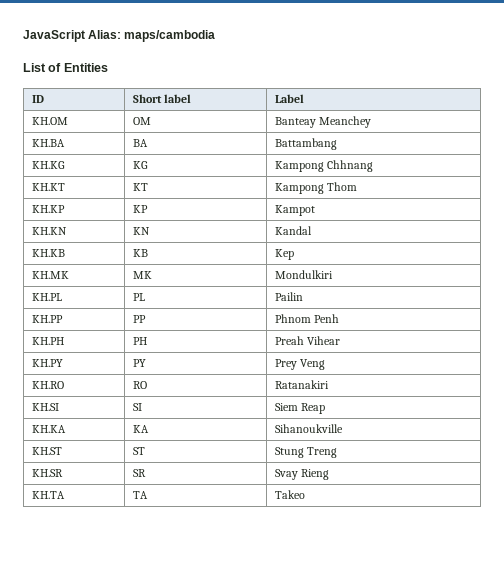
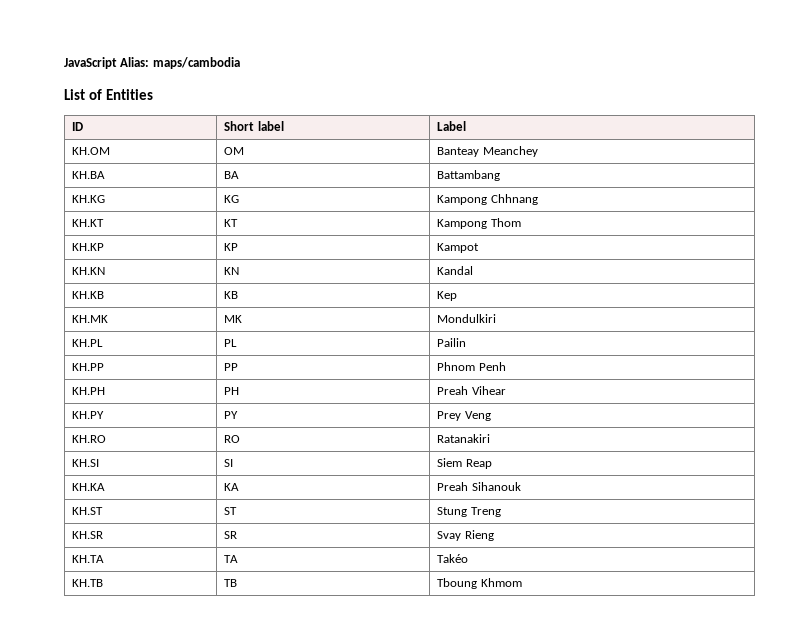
- KH.KA | KA | Sihanoukville
+ KH.KA | KA | Preah Sihanouk
- KH.TA | TA | Takeo
+ KH.TA | TA | Takéo
+ KH.TB | TB | Tboung Khmom

